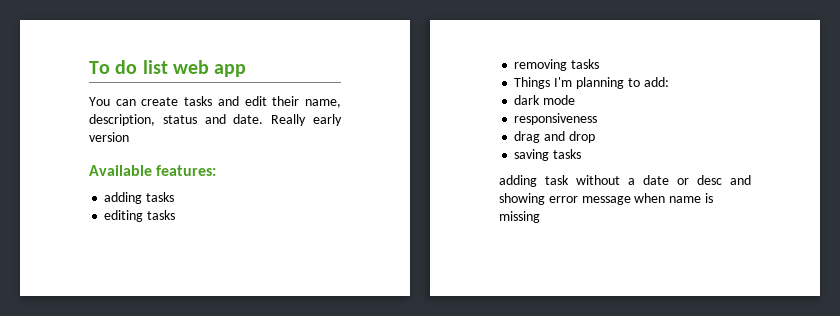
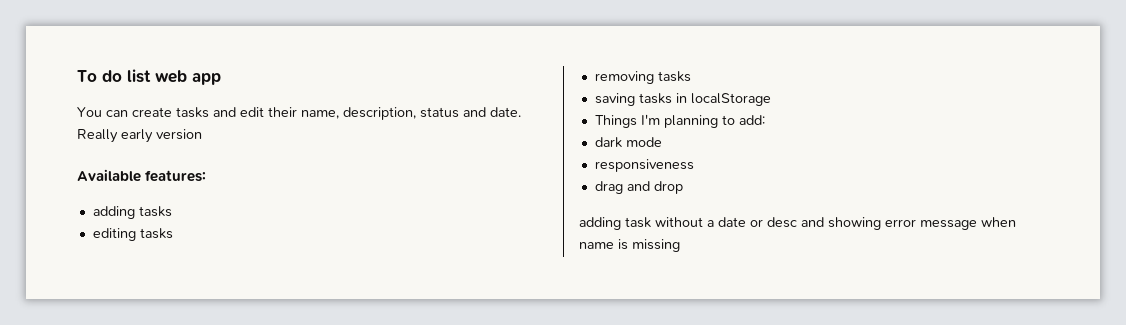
+ saving tasks in localStorage
- saving tasks

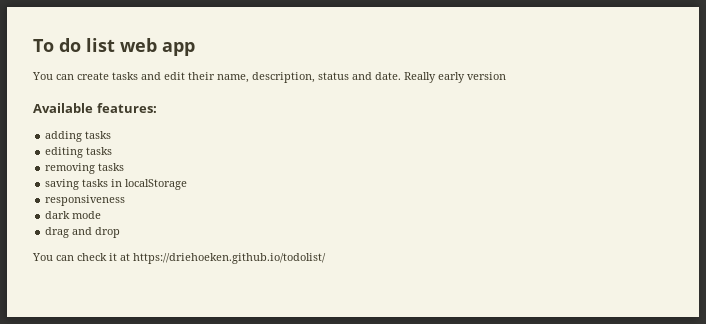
- Things I'm planning to add:
+ responsiveness
- responsiveness
- adding task without a date or desc and showing error message when name is missing
+ You can check it at https://driehoeken.github.io/todolist/

